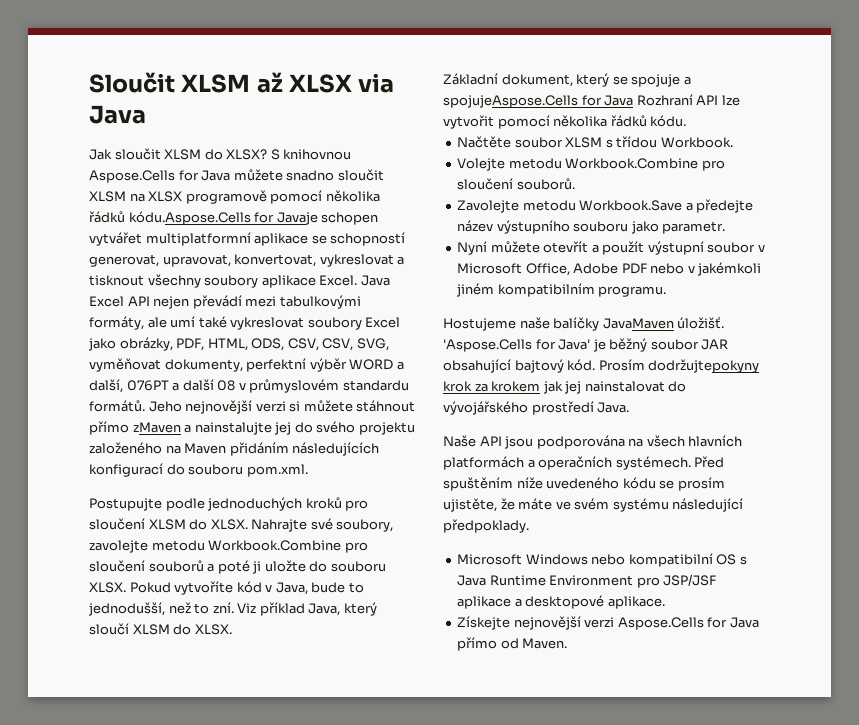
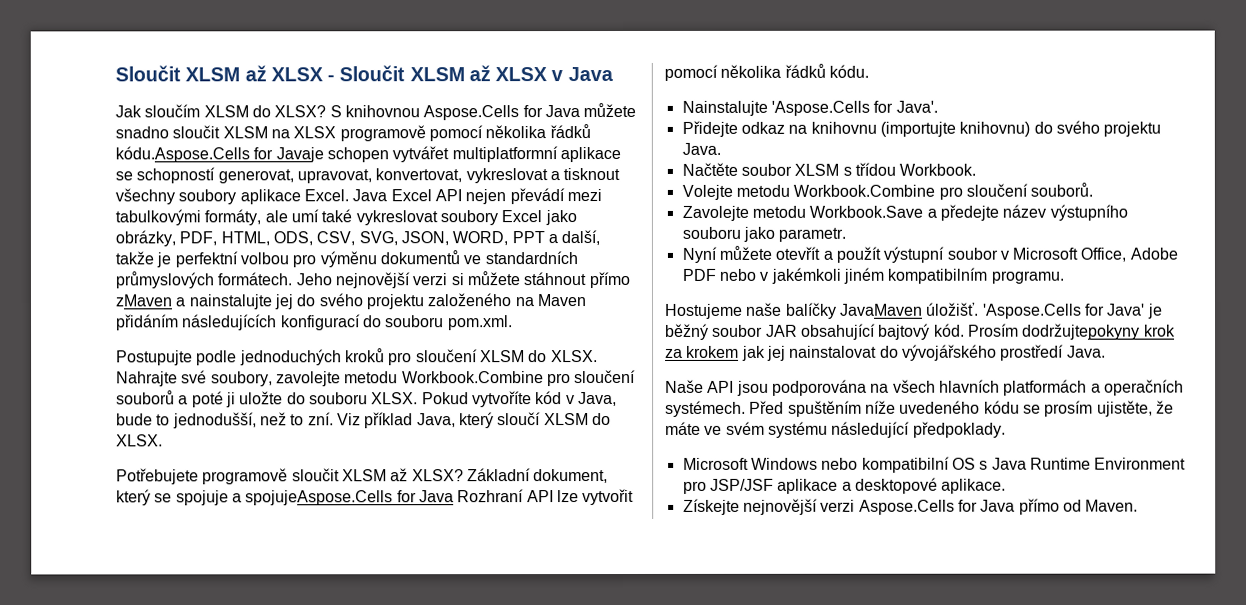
- Sloučit XLSM až XLSX via Java
+ Sloučit XLSM až XLSX - Sloučit XLSM až XLSX v Java
- Jak sloučit XLSM do XLSX?
+ Jak sloučím XLSM do XLSX?
- Java Excel API nejen převádí mezi tabulkovými formáty, ale umí také vykreslovat soubory Excel jako obrázky, PDF, HTML, ODS, CSV, CSV, SVG, vyměňovat dokumenty, perfektní výběr WORD a další, 076PT a další 08 v průmyslovém standardu formátů.
+ Java Excel API nejen převádí mezi tabulkovými formáty, ale umí také vykreslovat soubory Excel jako obrázky, PDF, HTML, ODS, CSV, SVG, JSON, WORD, PPT a další, takže je perfektní volbou pro výměnu dokumentů ve standardních průmyslových formátech.
+ Potřebujete programově sloučit XLSM až XLSX?
+ Nainstalujte 'Aspose.Cells for Java'.
+ Přidejte odkaz na knihovnu (importujte knihovnu) do svého projektu Java.

